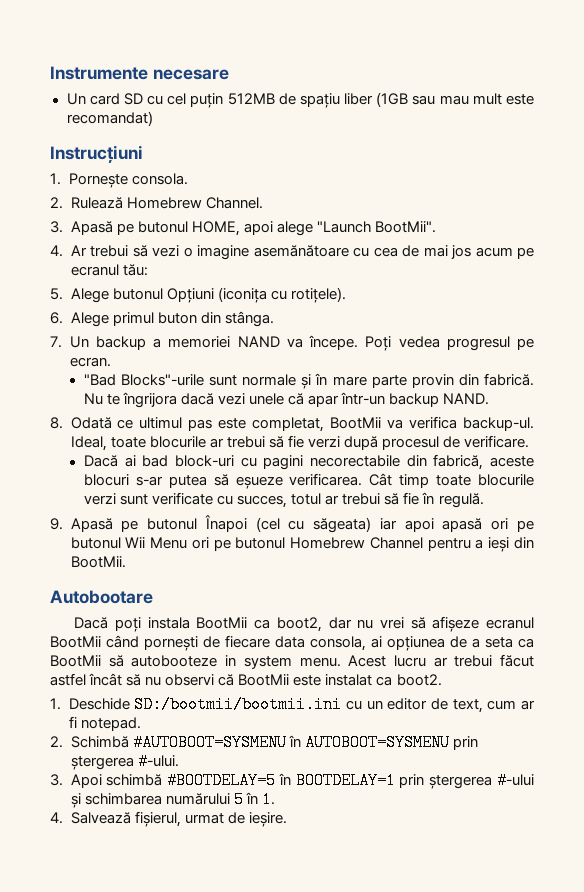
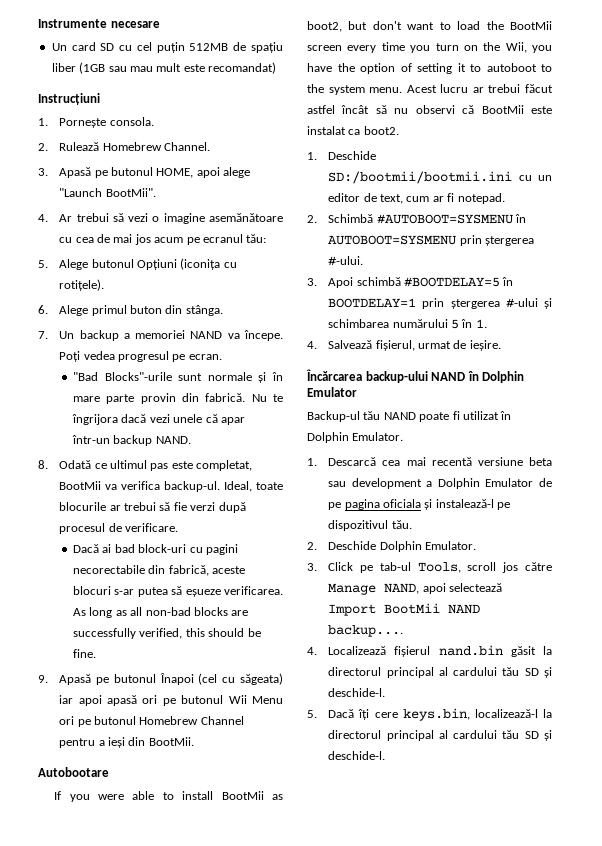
- Cât timp toate blocurile verzi sunt verificate cu succes, totul ar trebui să fie în regulă.
+ As long as all non-bad blocks are successfully verified, this should be fine.
- Dacă poți instala BootMii ca boot2, dar nu vrei să afișeze ecranul BootMii când pornești de fiecare data consola, ai opțiunea de a seta ca BootMii să autobooteze in system menu.
+ If you were able to install BootMii as boot2, but don't want to load the BootMii screen every time you turn on the Wii, you have the option of setting it to autoboot to the system menu.
+ Încărcarea backup-ului NAND în Dolphin Emulator
+ Backup-ul tău NAND poate fi utilizat în Dolphin Emulator.
+ 1. Descarcă cea mai recentă versiune beta sau development a Dolphin Emulator de pe pagina oficiala și instalează-l pe dispozitivul tău.
+ 2. Deschide Dolphin Emulator.
+ 3. Click pe tab-ul Tools, scroll jos către Manage NAND, apoi selectează Import BootMii NAND backup....
+ 4. Localizează fișierul nand.bin găsit la directorul principal al cardului tău SD și deschide-l.
+ 5. Dacă îți cere keys.bin, localizează-l la directorul principal al cardului tău SD și deschide-l.

